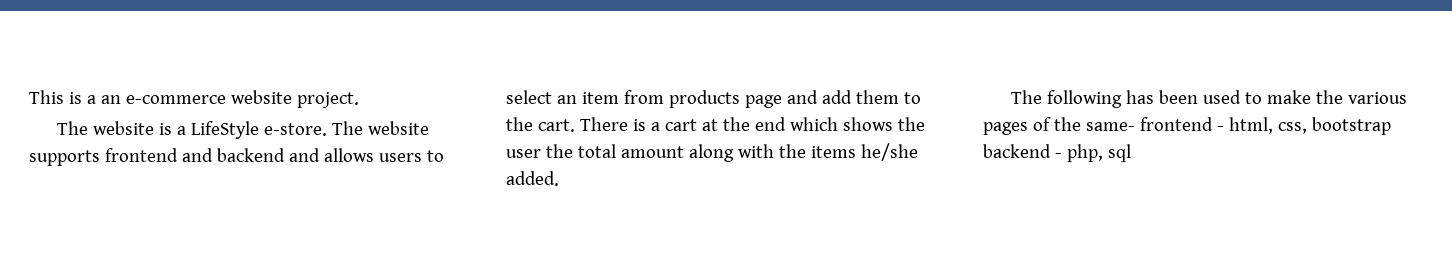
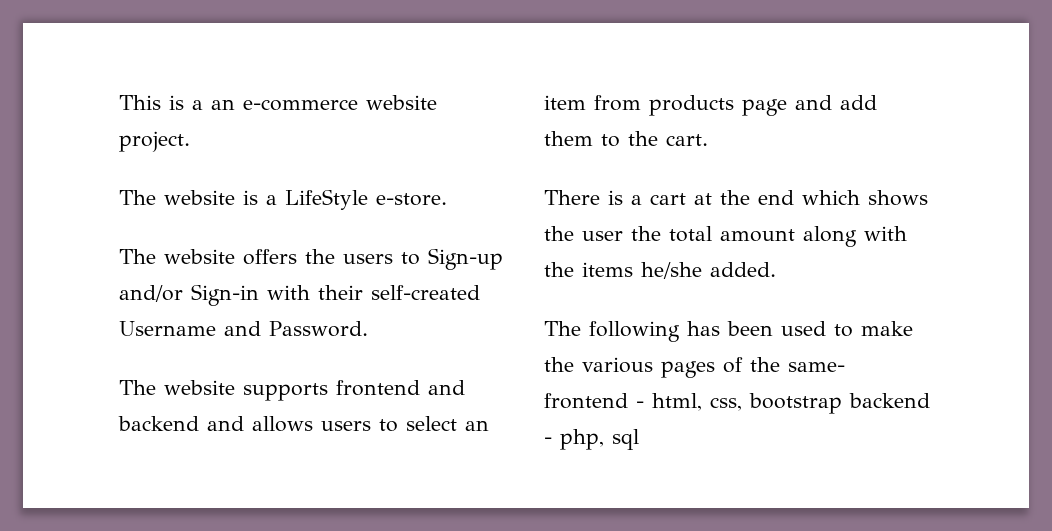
- The website is a LifeStyle e-store. The website supports frontend and backend and allows users to select an item from products page and add them to the cart. There is a cart at the end which shows the user the total amount along with the items he/she added.
+ The website is a LifeStyle e-store.
+ The website offers the users to Sign-up and/or Sign-in with their self-created Username and Password.
+ The website supports frontend and backend and allows users to select an item from products page and add them to the cart.
+ There is a cart at the end which shows the user the total amount along with the items he/she added.

